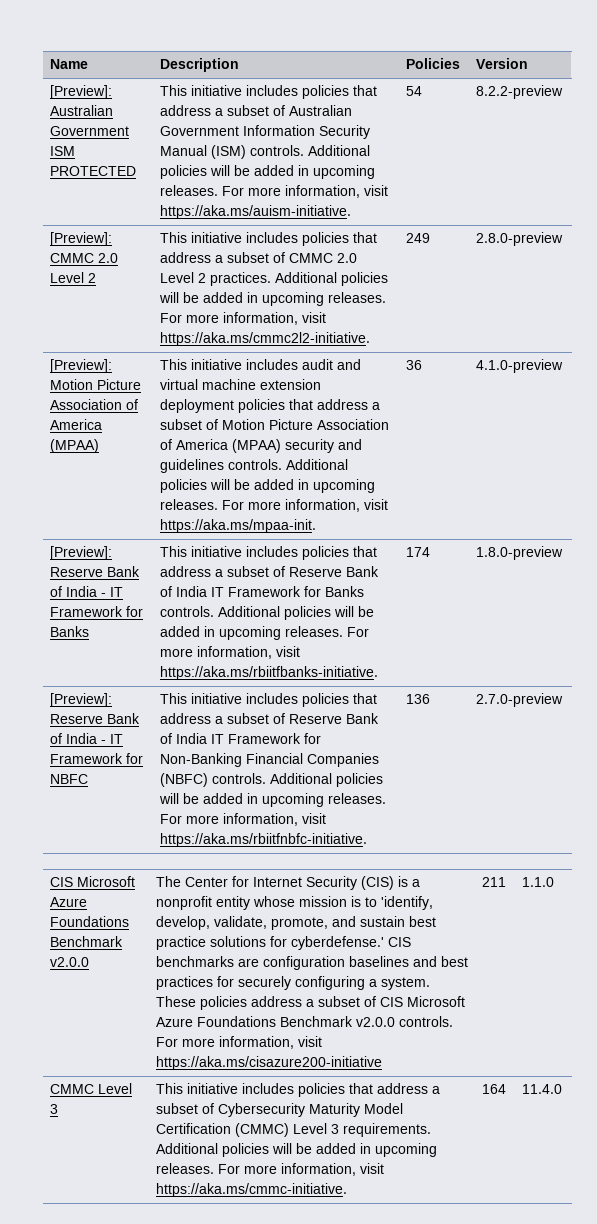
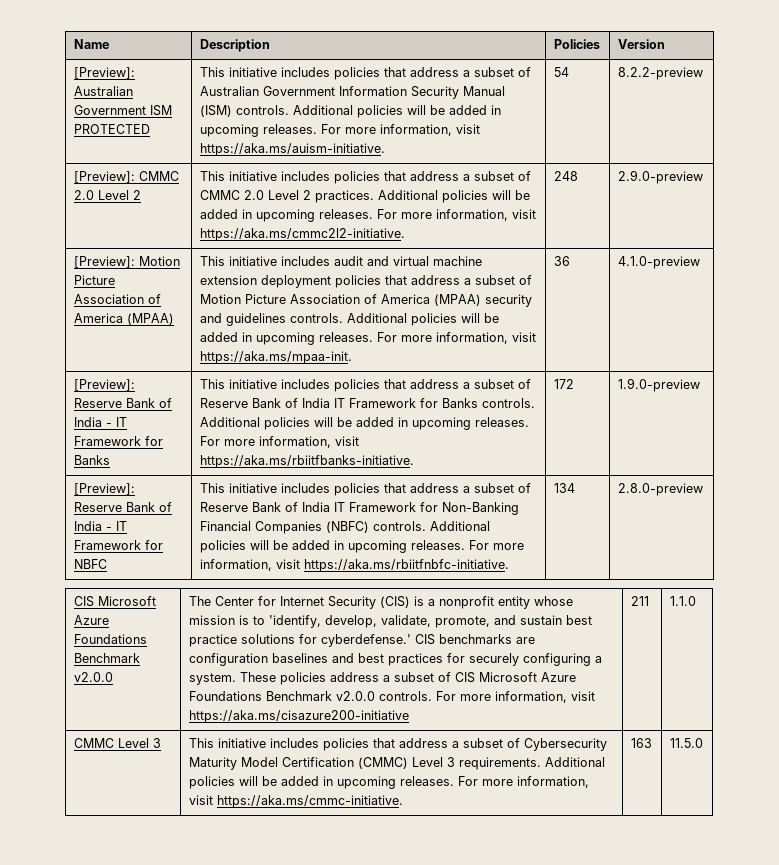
- [Preview]: CMMC 2.0 Level 2 | This initiative includes policies that address a subset of CMMC 2.0 Level 2 practices. Additional policies will be added in upcoming releases. For more information, visit https://aka.ms/cmmc2l2-initiative. | 249 | 2.8.0-preview
+ [Preview]: CMMC 2.0 Level 2 | This initiative includes policies that address a subset of CMMC 2.0 Level 2 practices. Additional policies will be added in upcoming releases. For more information, visit https://aka.ms/cmmc2l2-initiative. | 248 | 2.9.0-preview
- 174 | 1.8.0-preview
+ 172 | 1.9.0-preview
- 136 | 2.7.0-preview
+ 134 | 2.8.0-preview
- CMMC Level 3 | This initiative includes policies that address a subset of Cybersecurity Maturity Model Certification (CMMC) Level 3 requirements. Additional policies will be added in upcoming releases. For more information, visit https://aka.ms/cmmc-initiative. | 164 | 11.4.0
+ CMMC Level 3 | This initiative includes policies that address a subset of Cybersecurity Maturity Model Certification (CMMC) Level 3 requirements. Additional policies will be added in upcoming releases. For more information, visit https://aka.ms/cmmc-initiative. | 163 | 11.5.0

